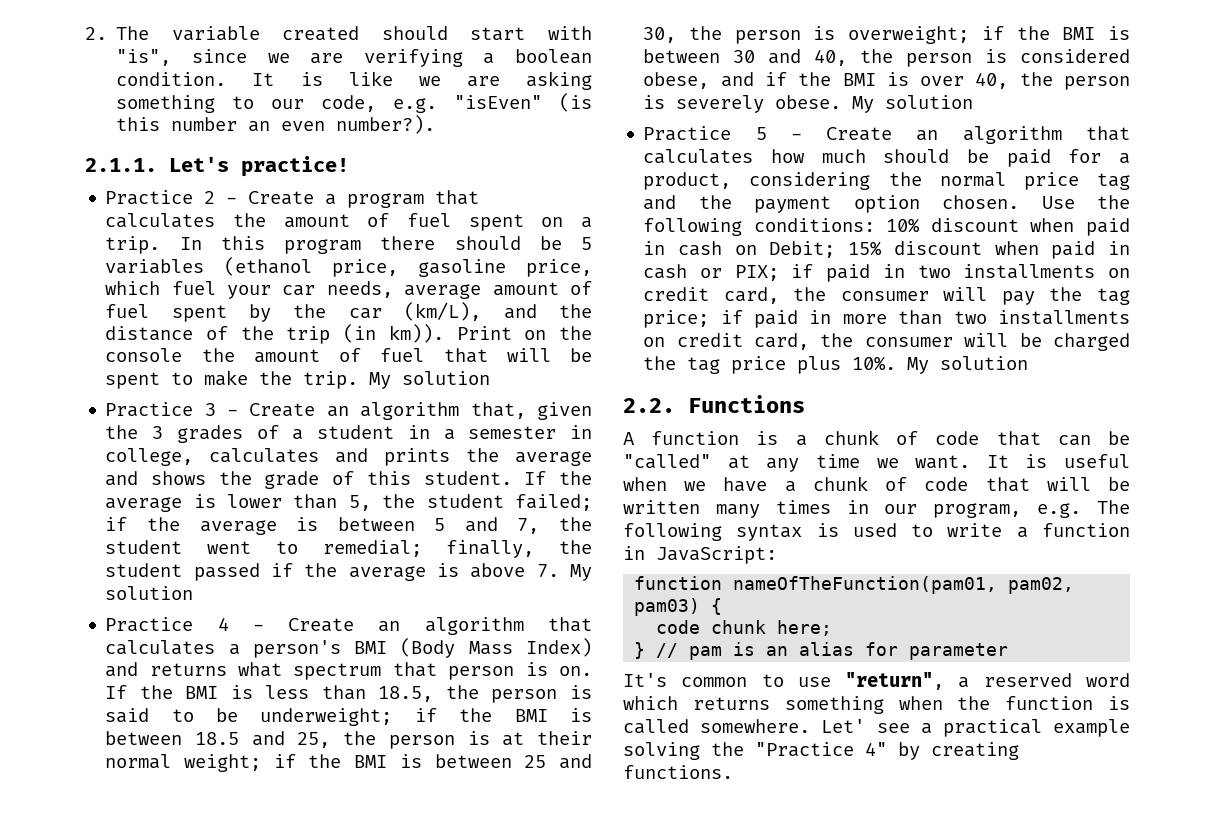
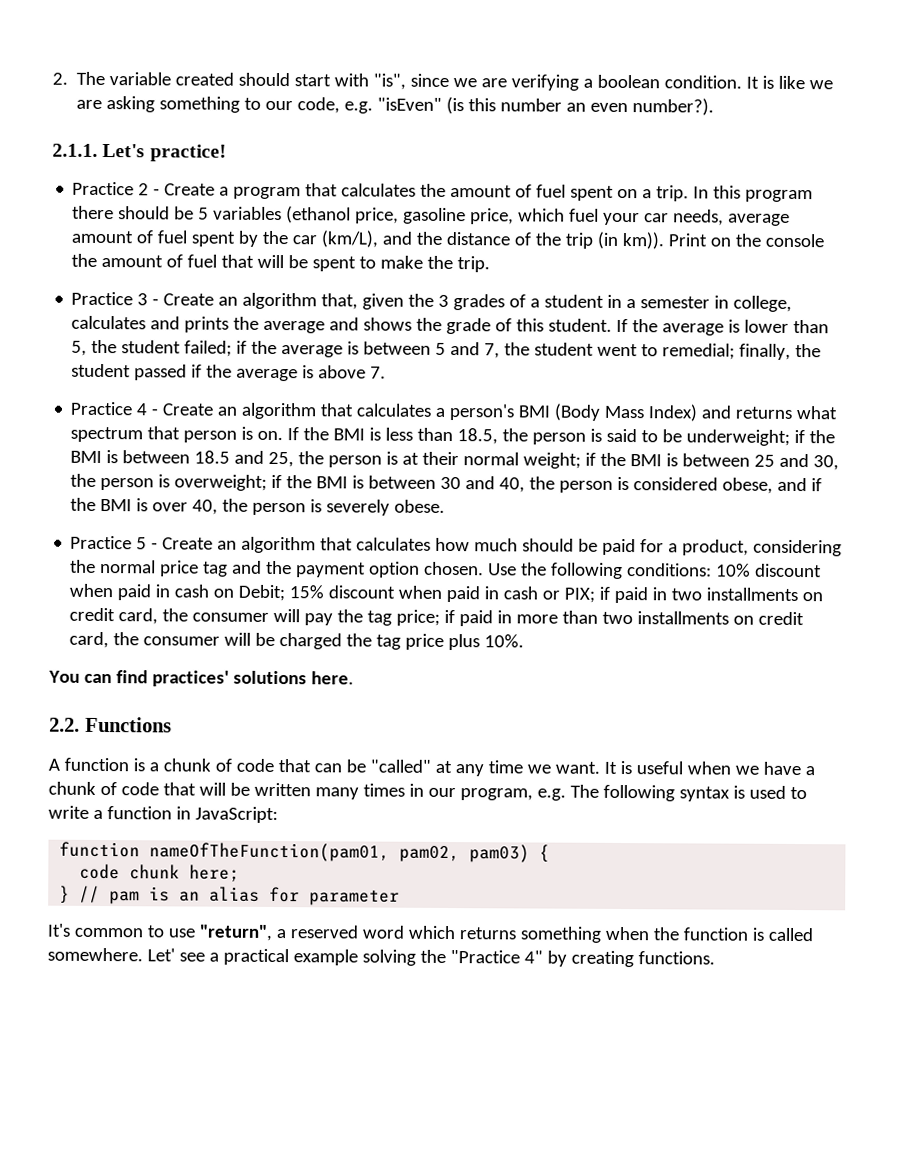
- Print on the console the amount of fuel that will be spent to make the trip. My solution
+ Print on the console the amount of fuel that will be spent to make the trip.
- If the average is lower than 5, the student failed; if the average is between 5 and 7, the student went to remedial; finally, the student passed if the average is above 7. My solution
+ If the average is lower than 5, the student failed; if the average is between 5 and 7, the student went to remedial; finally, the student passed if the average is above 7.
- if the BMI is between 30 and 40, the person is considered obese, and if the BMI is over 40, the person is severely obese. My solution
+ if the BMI is between 30 and 40, the person is considered obese, and if the BMI is over 40, the person is severely obese.
- Use the following conditions: 10% discount when paid in cash on Debit; 15% discount when paid in cash or PIX; if paid in two installments on credit card, the consumer will pay the tag price; if paid in more than two installments on credit card, the consumer will be charged the tag price plus 10%. My solution
+ Use the following conditions: 10% discount when paid in cash on Debit; 15% discount when paid in cash or PIX; if paid in two installments on credit card, the consumer will pay the tag price; if paid in more than two installments on credit card, the consumer will be charged the tag price plus 10%.
+ You can find practices' solutions here.

